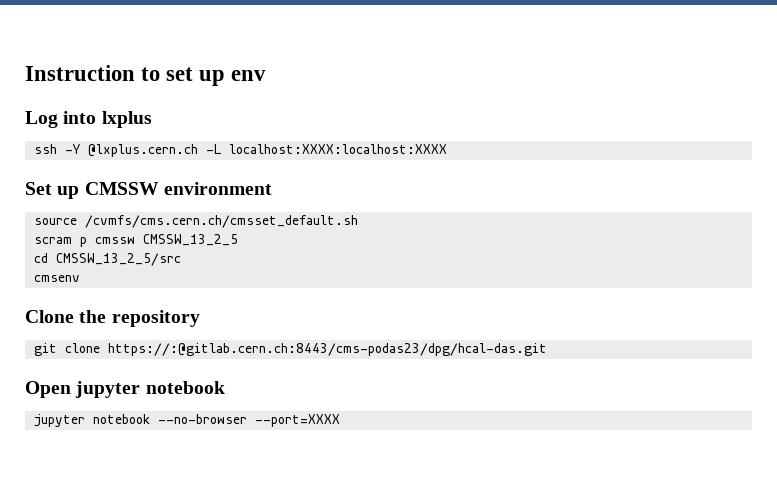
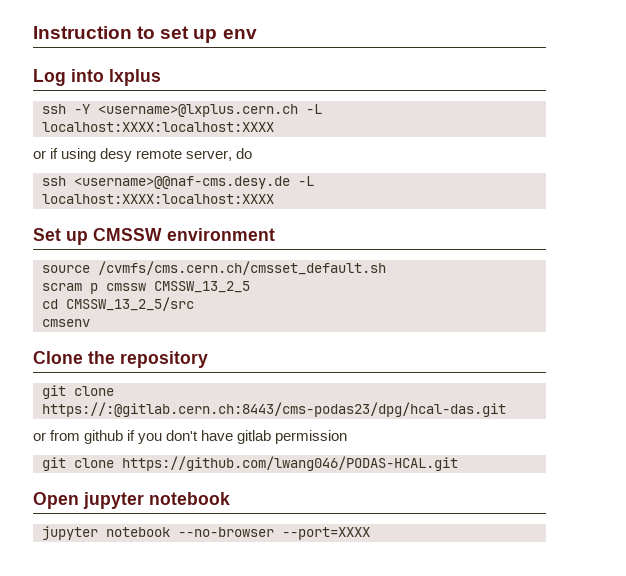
- ssh -Y @lxplus.cern.ch -L localhost:XXXX:localhost:XXXX
+ ssh -Y <username>@lxplus.cern.ch -L localhost:XXXX:localhost:XXXX
+ or if using desy remote server, do
+ ssh <username>@@naf-cms.desy.de -L localhost:XXXX:localhost:XXXX
+ or from github if you don't have gitlab permission
+ git clone https://github.com/lwang046/PODAS-HCAL.git

